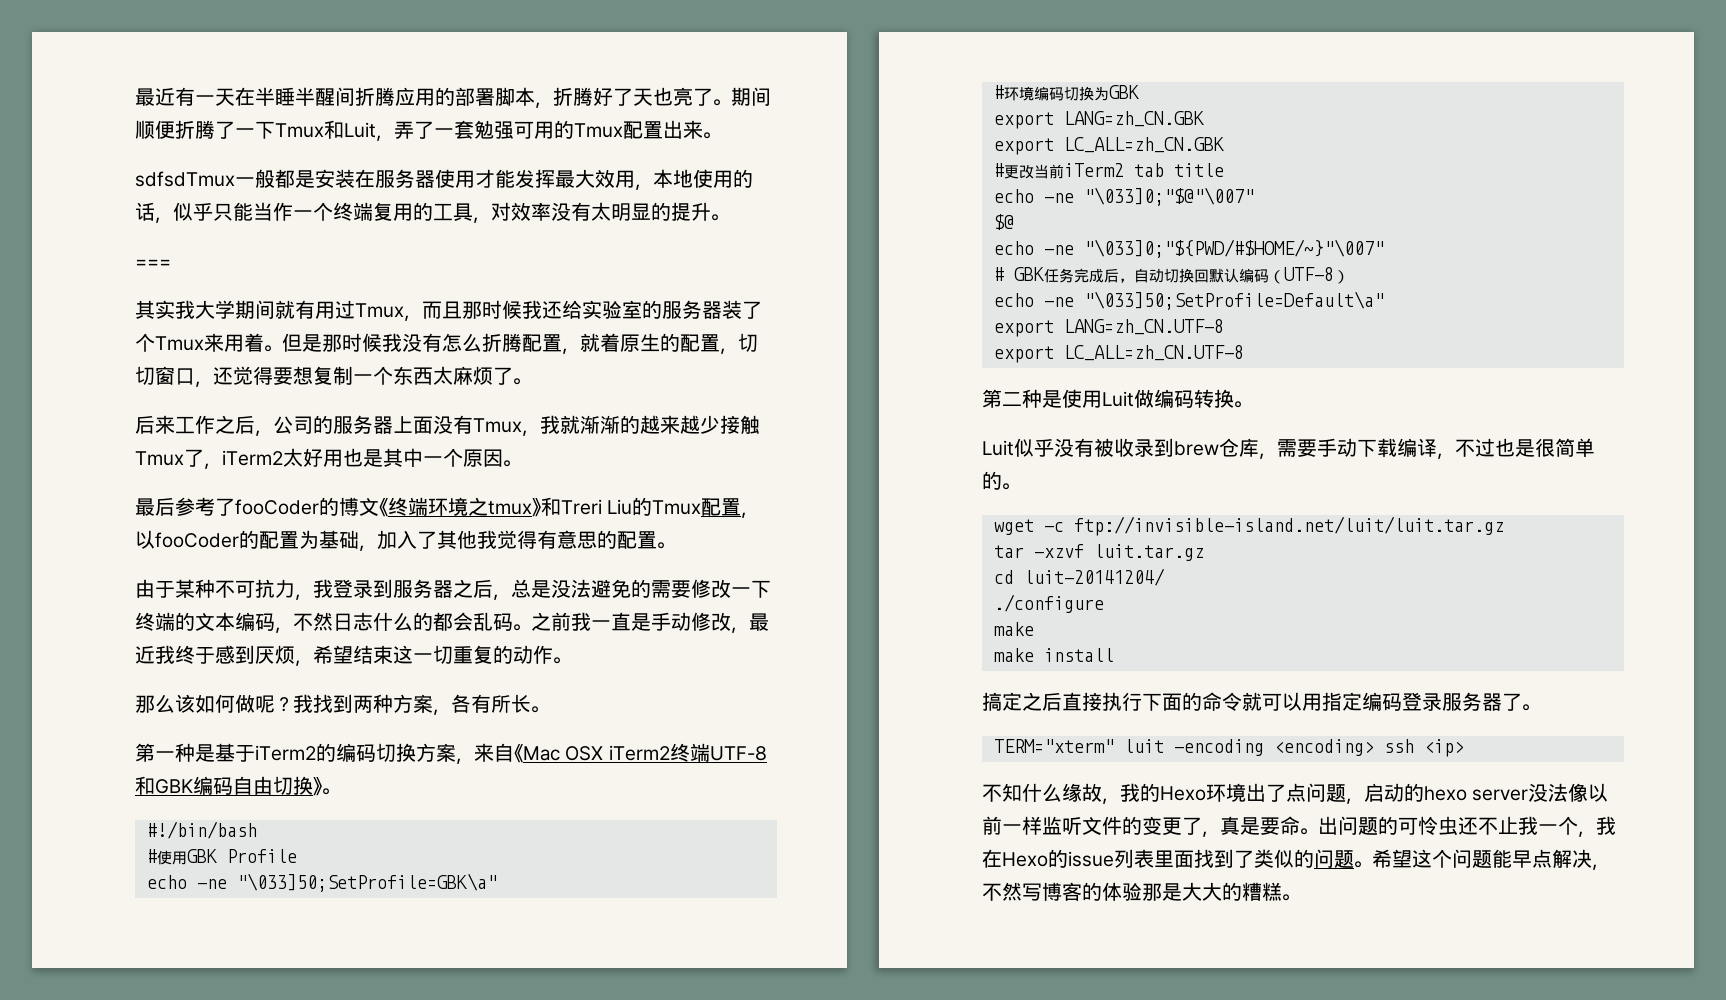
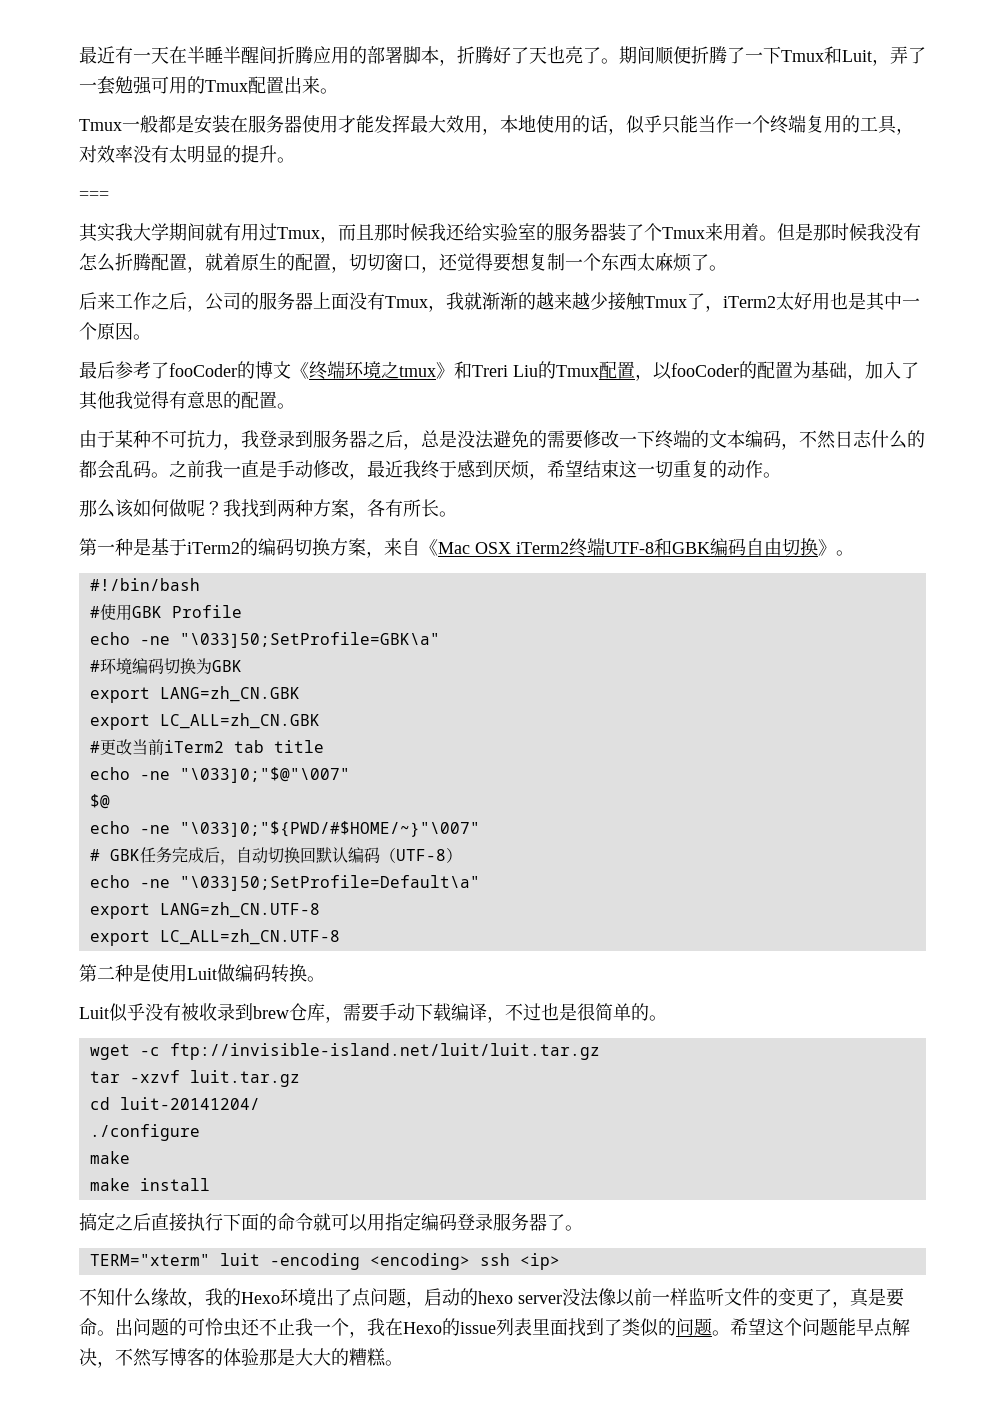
- sdfsdTmux一般都是安装在服务器使用才能发挥最大效用，本地使用的话，似乎只能当作一个终端复用的工具，对效率没有太明显的提升。
+ Tmux一般都是安装在服务器使用才能发挥最大效用，本地使用的话，似乎只能当作一个终端复用的工具，对效率没有太明显的提升。

